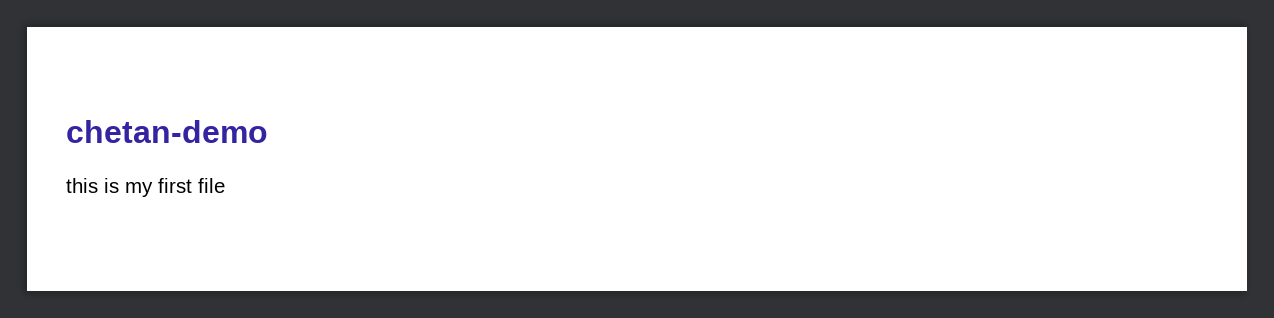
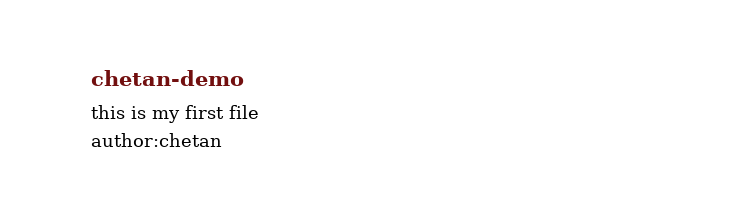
+ author:chetan

